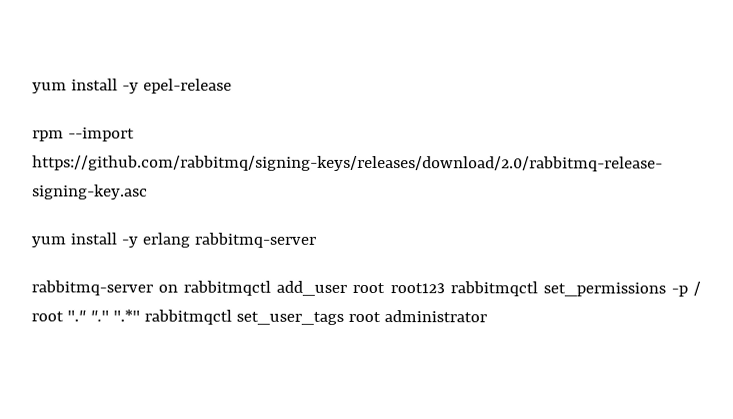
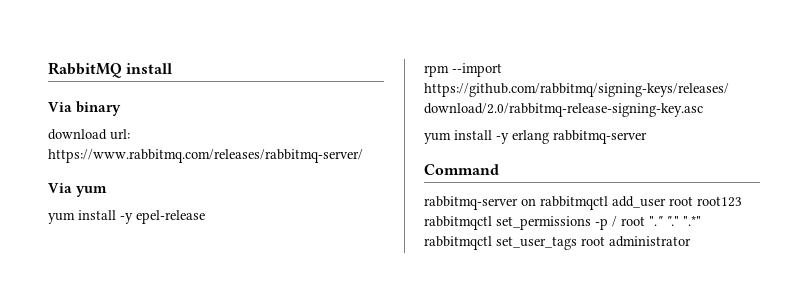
+ RabbitMQ install
+ Via binary
+ download url: https://www.rabbitmq.com/releases/rabbitmq-server/
+ Via yum
+ Command

